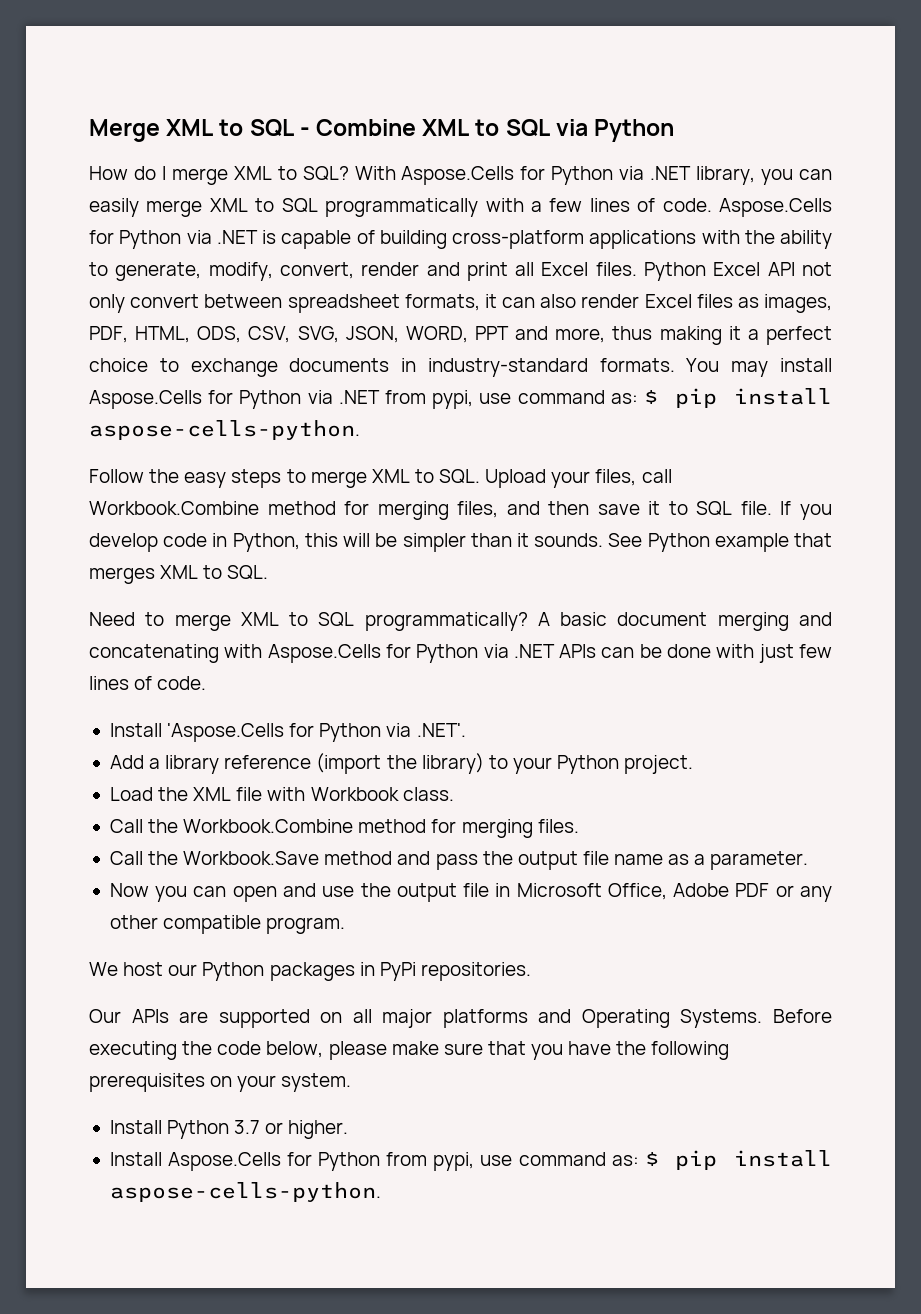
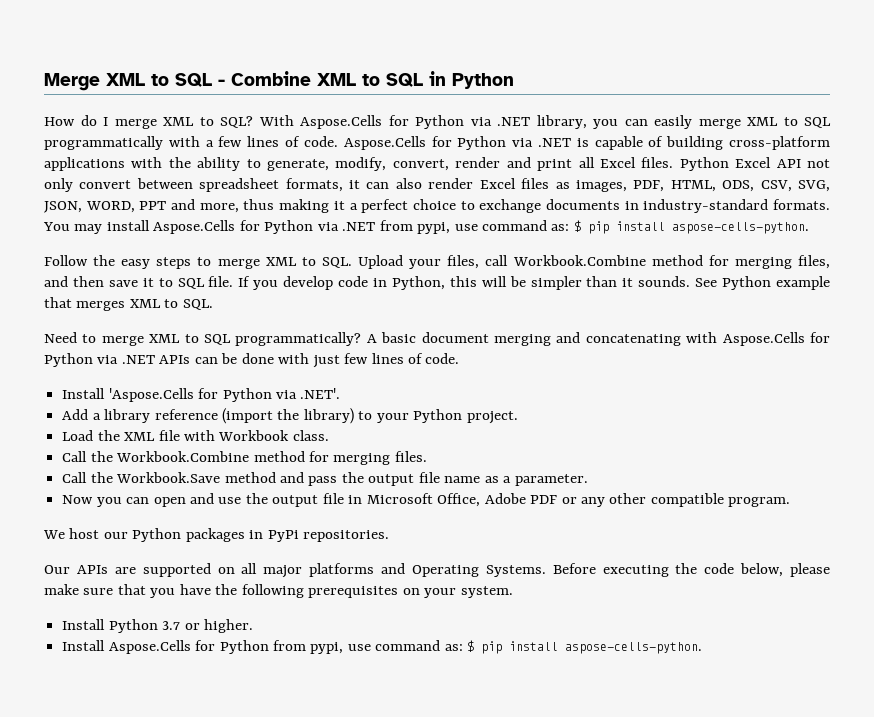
- Merge XML to SQL - Combine XML to SQL via Python
+ Merge XML to SQL - Combine XML to SQL in Python

